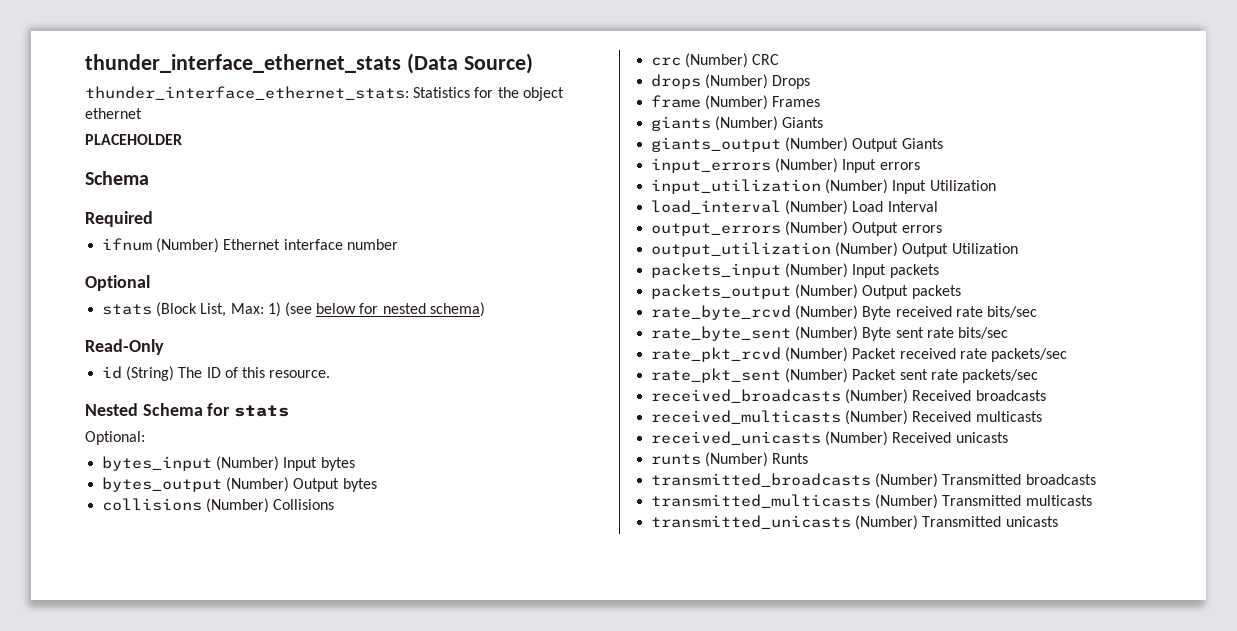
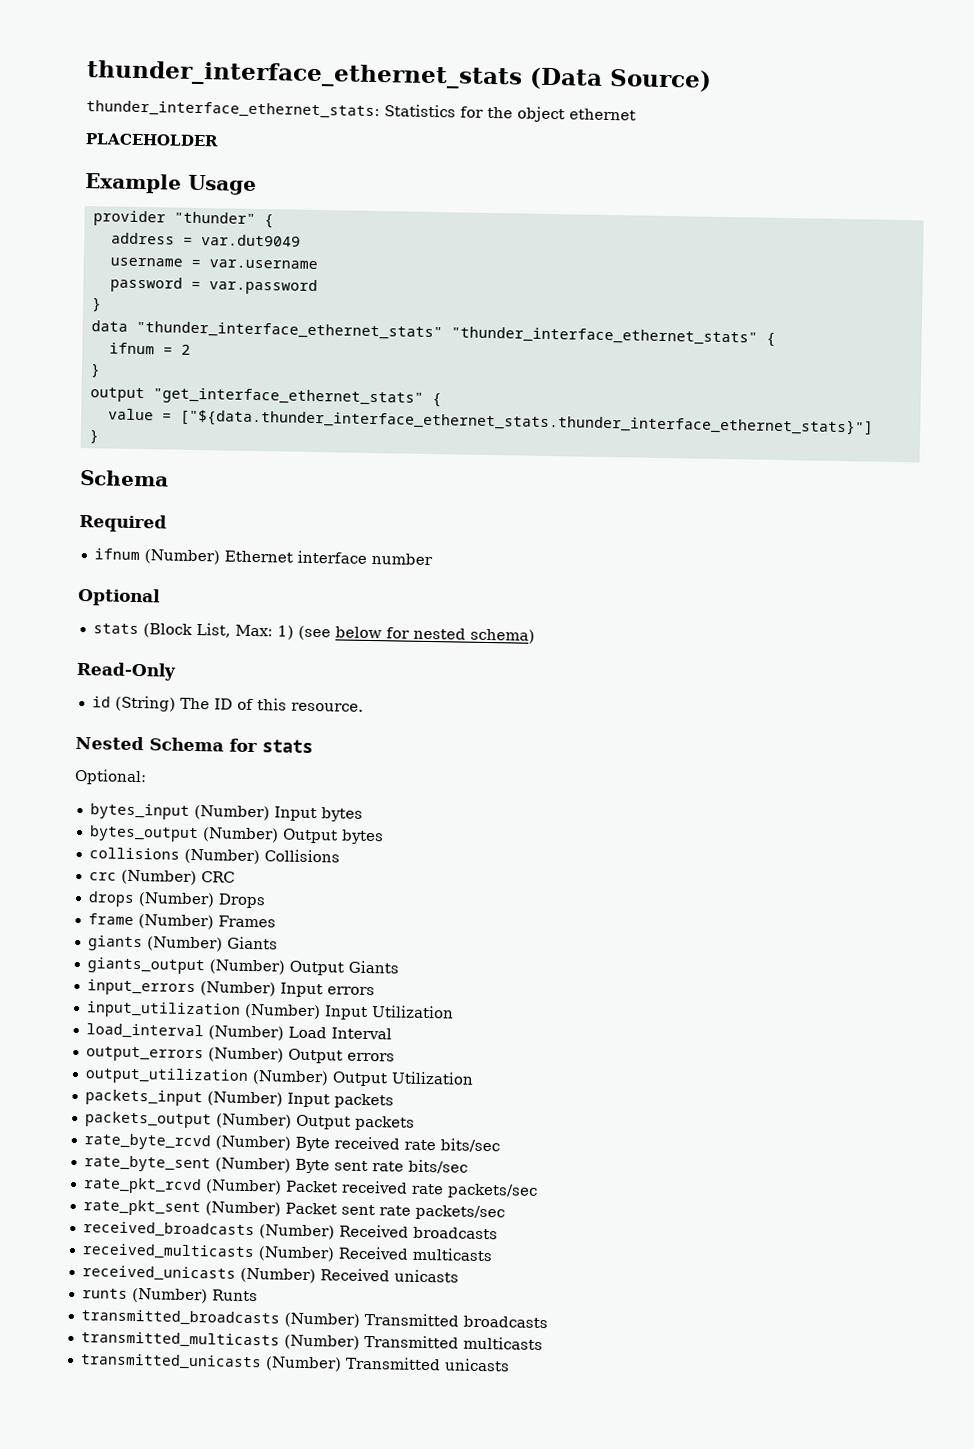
+ Example Usage
+ provider "thunder" {
+ address = var.dut9049
+ username = var.username
+ password = var.password
+ }
+ data "thunder_interface_ethernet_stats" "thunder_interface_ethernet_stats" {
+ ifnum = 2
+ }
+ output "get_interface_ethernet_stats" {
+ value = ["${data.thunder_interface_ethernet_stats.thunder_interface_ethernet_stats}"]
+ }

